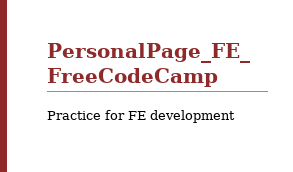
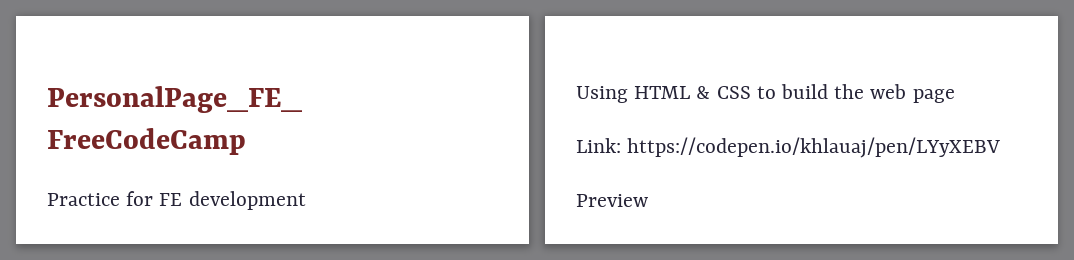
+ Using HTML & CSS to build the web page
+ Link: https://codepen.io/khlauaj/pen/LYyXEBV
+ Preview

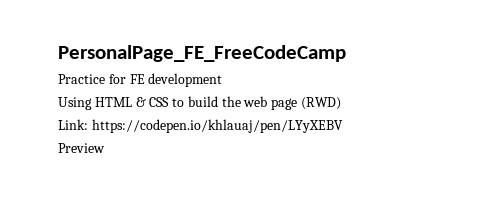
- Using HTML & CSS to build the web page
+ Using HTML & CSS to build the web page (RWD)

